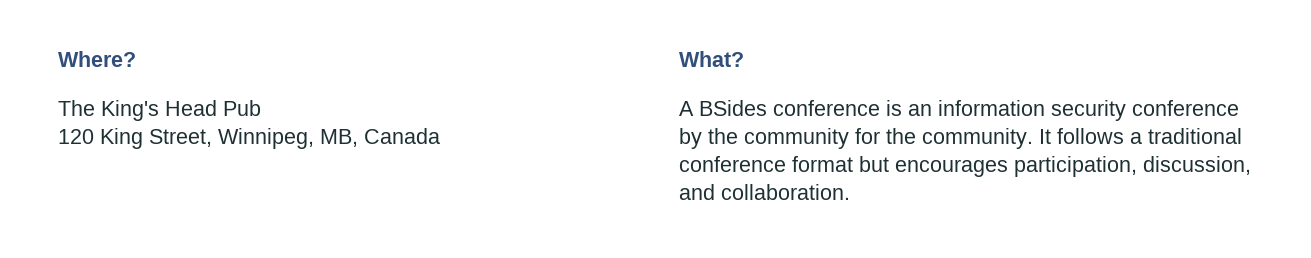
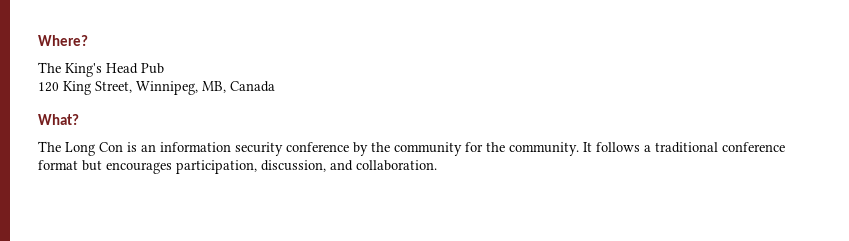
- A BSides conference is an information security conference by the community for the community.
+ The Long Con is an information security conference by the community for the community.

